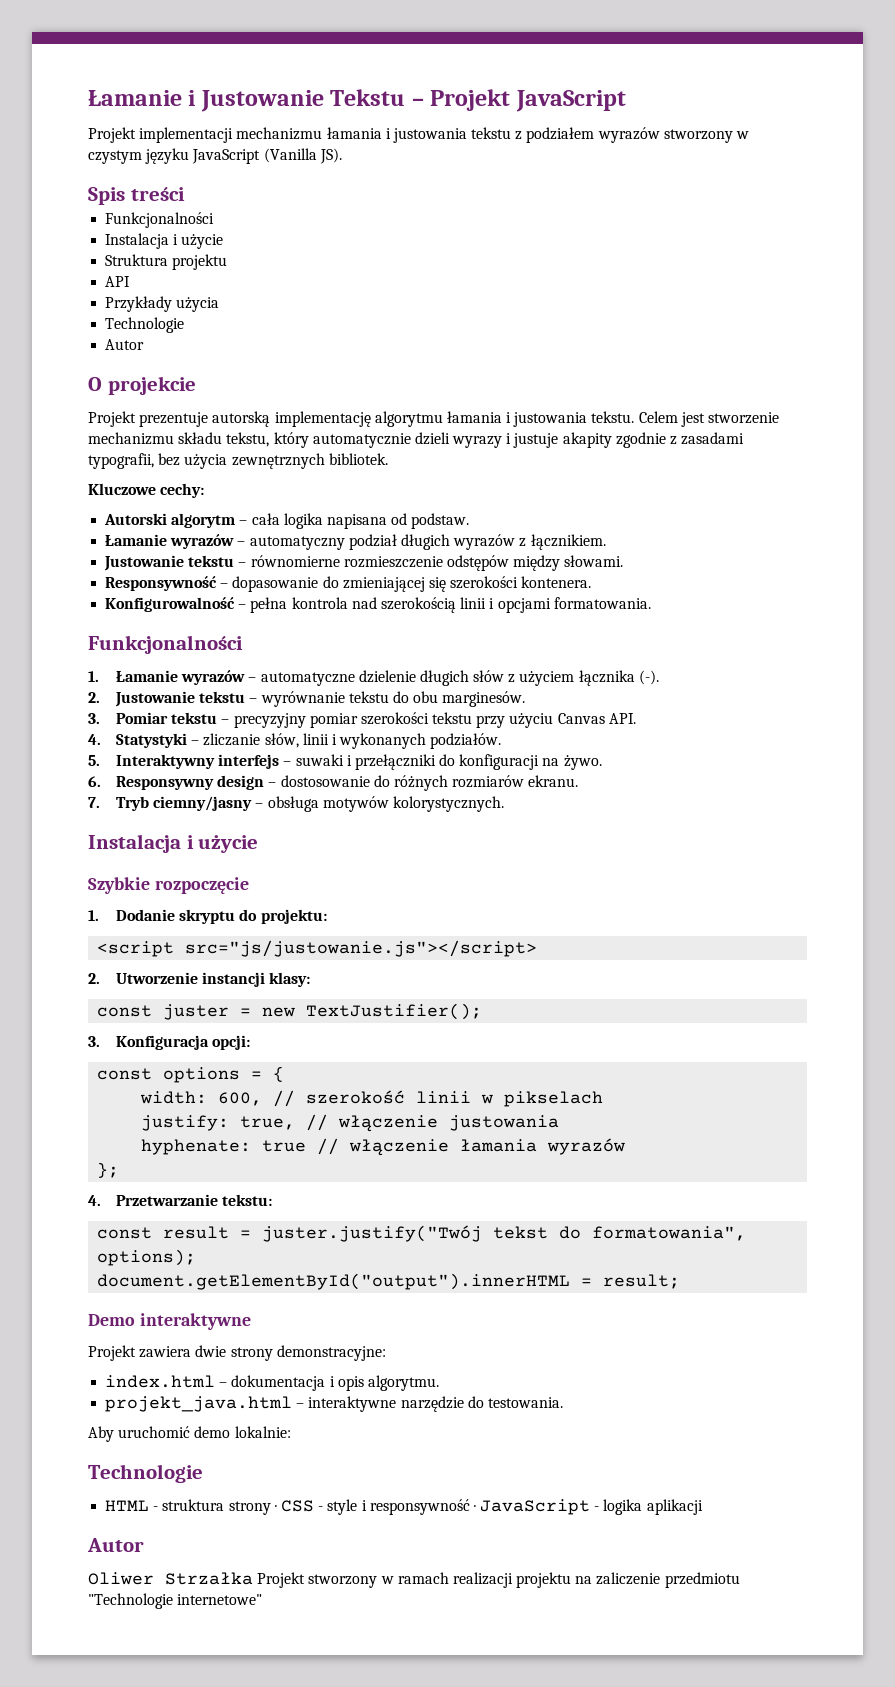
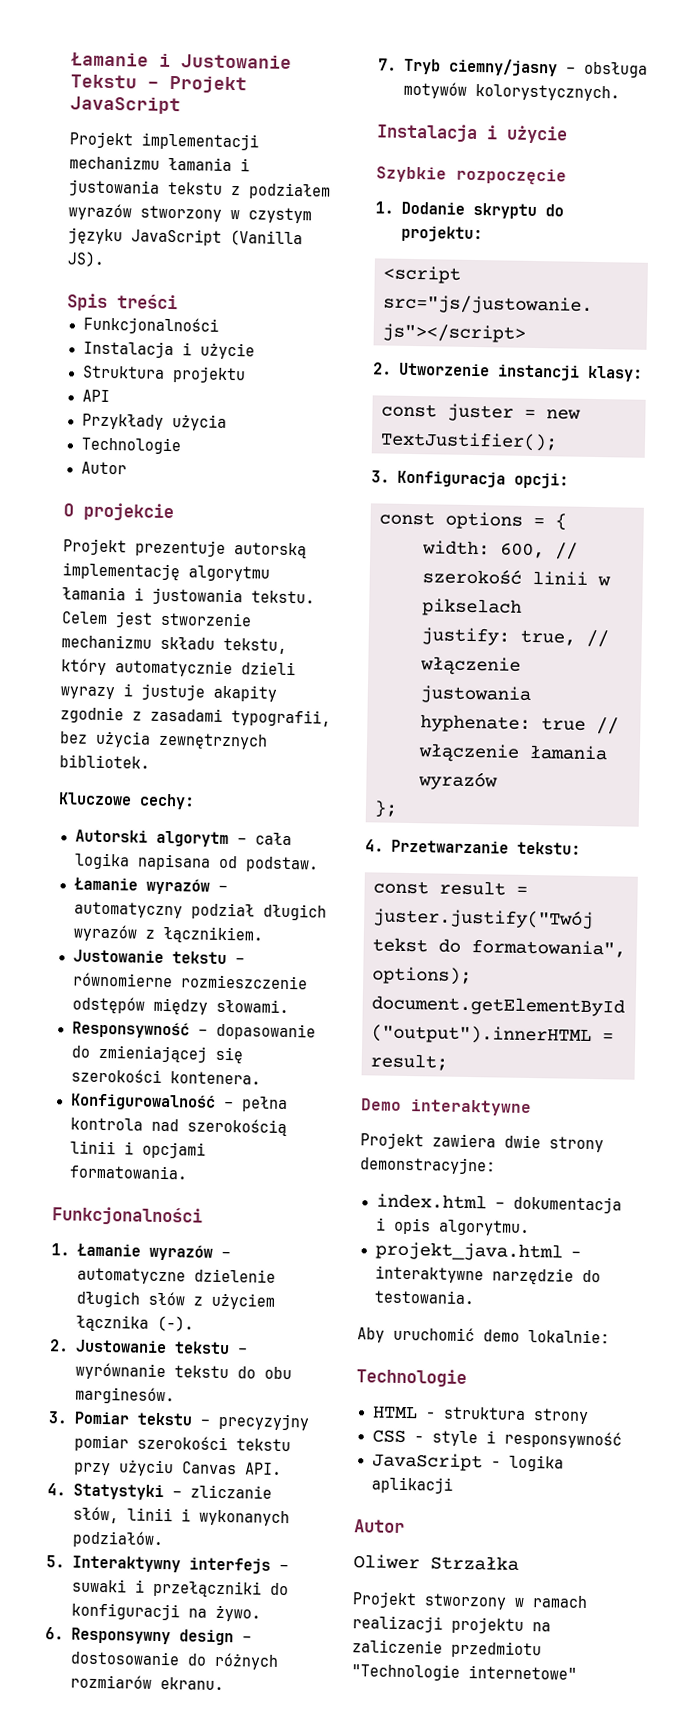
- HTML - struktura strony · CSS - style i responsywność · JavaScript - logika aplikacji
+ HTML - struktura strony
+ CSS - style i responsywność
+ JavaScript - logika aplikacji
- Oliwer Strzałka Projekt stworzony w ramach realizacji projektu na zaliczenie przedmiotu "Technologie internetowe"
+ Oliwer Strzałka
+ Projekt stworzony w ramach realizacji projektu na zaliczenie przedmiotu "Technologie internetowe"

